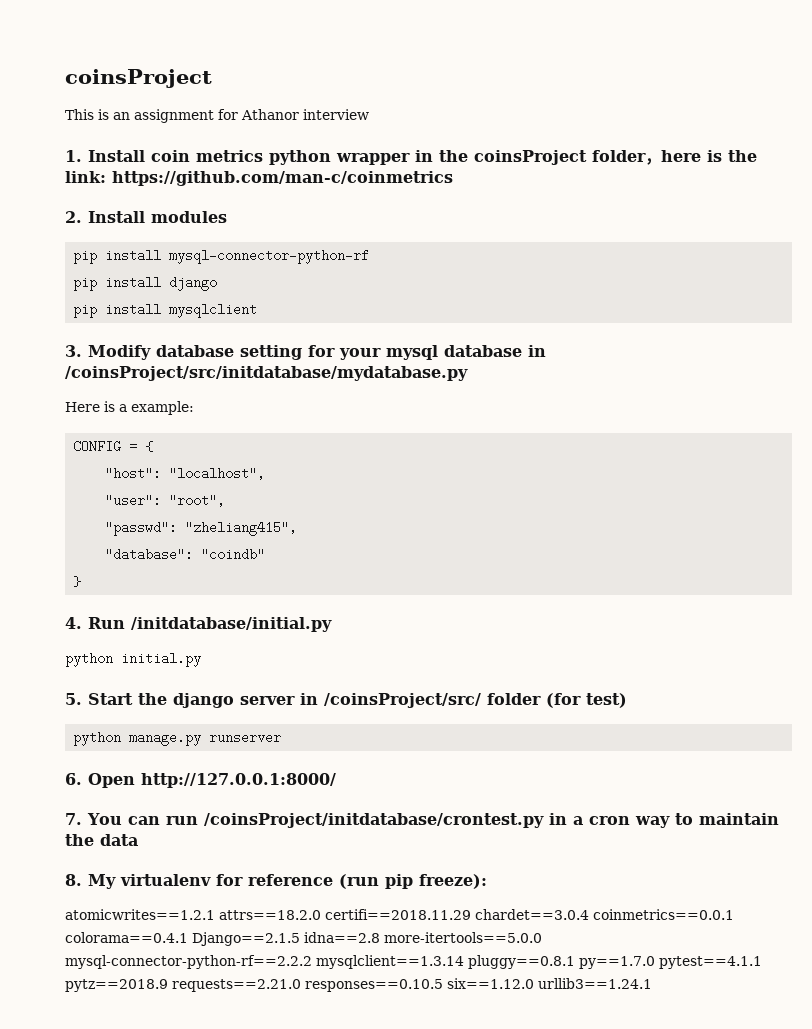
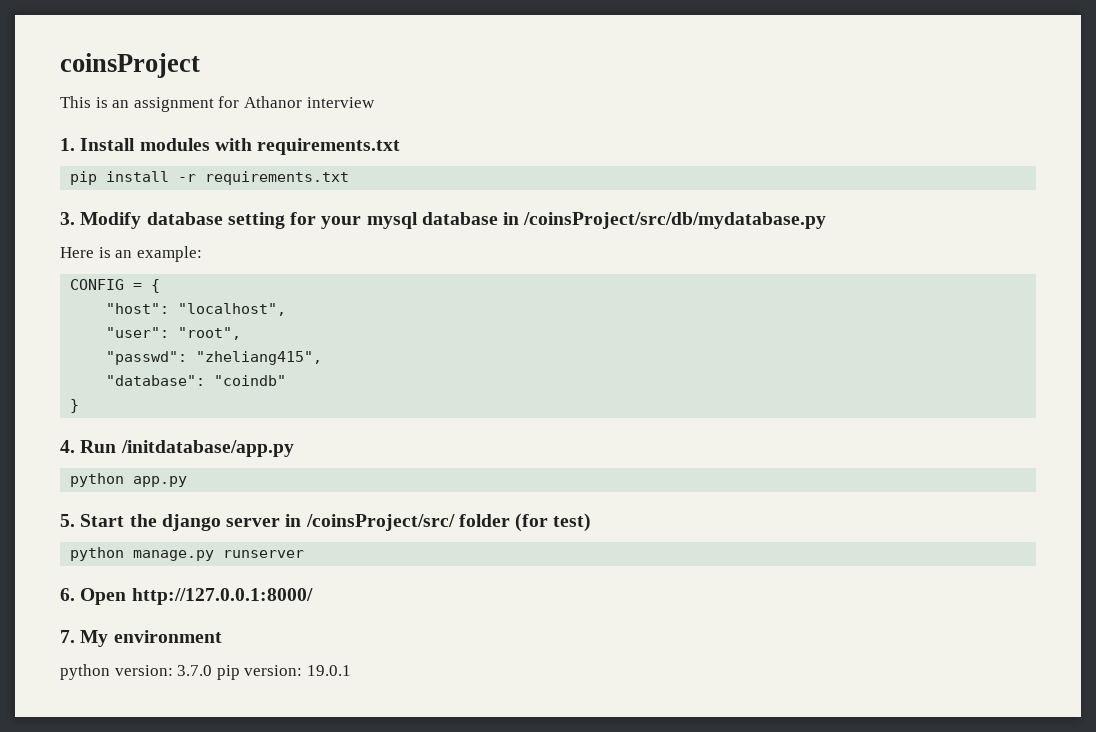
- 1. Install coin metrics python wrapper in the coinsProject folder，here is the link: https://github.com/man-c/coinmetrics
- 2. Install modules
- pip install mysql-connector-python-rf
- pip install django
- pip install mysqlclient
+ 1. Install modules with requirements.txt
+ pip install -r requirements.txt
- 3. Modify database setting for your mysql database in /coinsProject/src/initdatabase/mydatabase.py
+ 3. Modify database setting for your mysql database in /coinsProject/src/db/mydatabase.py
- Here is a example:
+ Here is an example:
- 4. Run /initdatabase/initial.py
- python initial.py
+ 4. Run /initdatabase/app.py
+ python app.py
- 7. You can run /coinsProject/initdatabase/crontest.py in a cron way to maintain the data
- 8. My virtualenv for reference (run pip freeze):
- atomicwrites==1.2.1 attrs==18.2.0 certifi==2018.11.29 chardet==3.0.4 coinmetrics==0.0.1 colorama==0.4.1 Django==2.1.5 idna==2.8 more-itertools==5.0.0 mysql-connector-python-rf==2.2.2 mysqlclient==1.3.14 pluggy==0.8.1 py==1.7.0 pytest==4.1.1 pytz==2018.9 requests==2.21.0 responses==0.10.5 six==1.12.0 urllib3==1.24.1
+ 7. My environment
+ python version: 3.7.0 pip version: 19.0.1

